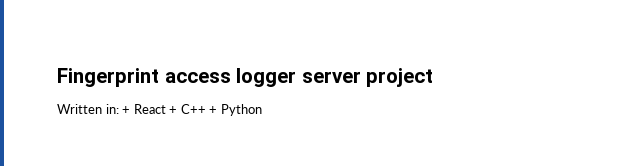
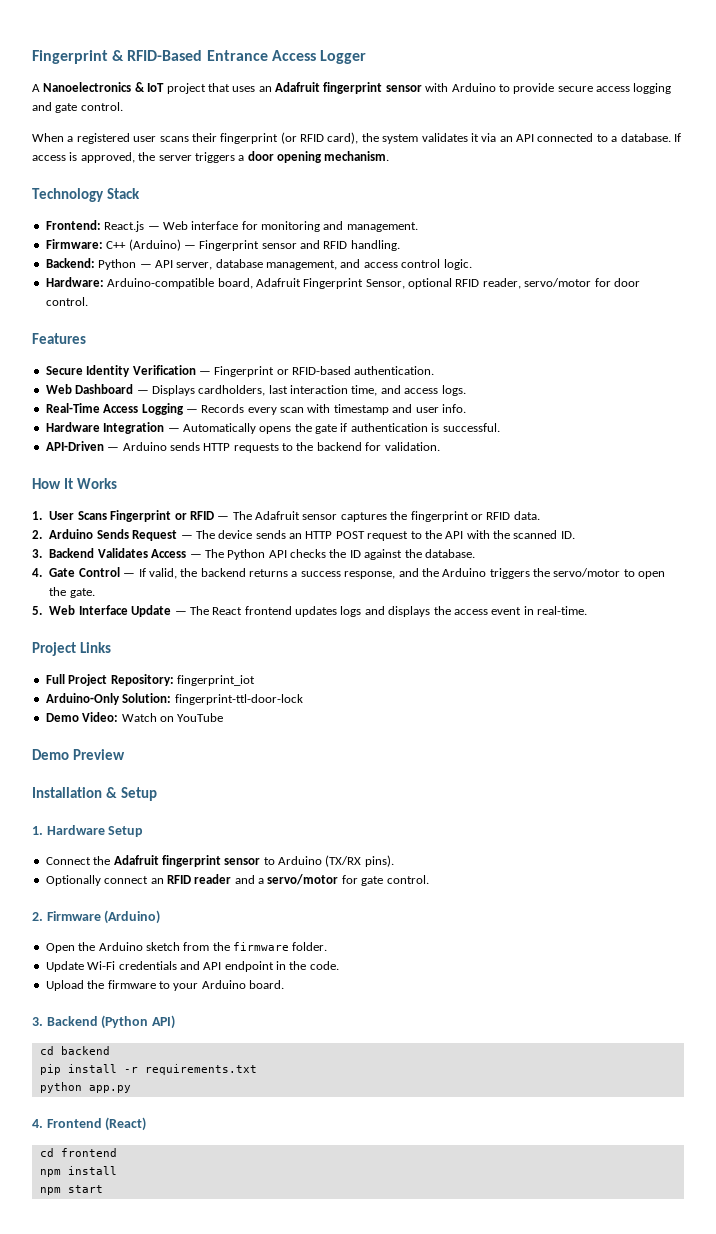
- Fingerprint access logger server project
- Written in: + React + C++ + Python
+ Fingerprint & RFID-Based Entrance Access Logger
+ A Nanoelectronics & IoT project that uses an Adafruit fingerprint sensor with Arduino to provide secure access logging and gate control.
+ When a registered user scans their fingerprint (or RFID card), the system validates it via an API connected to a database. If access is approved, the server triggers a door opening mechanism.
+ Technology Stack
+ Frontend: React.js — Web interface for monitoring and management.
+ Firmware: C++ (Arduino) — Fingerprint sensor and RFID handling.
+ Backend: Python — API server, database management, and access control logic.
+ Hardware: Arduino-compatible board, Adafruit Fingerprint Sensor, optional RFID reader, servo/motor for door control.
+ Features
+ Secure Identity Verification — Fingerprint or RFID-based authentication.
+ Web Dashboard — Displays cardholders, last interaction time, and access logs.
+ Real-Time Access Logging — Records every scan with timestamp and user info.
+ Hardware Integration — Automatically opens the gate if authentication is successful.
+ API-Driven — Arduino sends HTTP requests to the backend for validation.
+ How It Works
+ 1. User Scans Fingerprint or RFID — The Adafruit sensor captures the fingerprint or RFID data.
+ 2. Arduino Sends Request — The device sends an HTTP POST request to the API with the scanned ID.
+ 3. Backend Validates Access — The Python API checks the ID against the database.
+ 4. Gate Control — If valid, the backend returns a success response, and the Arduino triggers the servo/motor to open the gate.
+ 5. Web Interface Update — The React frontend updates logs and displays the access event in real-time.
+ Project Links
+ Full Project Repository: fingerprint_iot
+ Arduino-Only Solution: fingerprint-ttl-door-lock
+ Demo Video: Watch on YouTube
+ Demo Preview
+ Installation & Setup
+ 1. Hardware Setup
+ Connect the Adafruit fingerprint sensor to Arduino (TX/RX pins).
+ Optionally connect an RFID reader and a servo/motor for gate control.
+ 2. Firmware (Arduino)
+ Open the Arduino sketch from the firmware folder.
+ Update Wi-Fi credentials and API endpoint in the code.
+ Upload the firmware to your Arduino board.
+ 3. Backend (Python API)
+ cd backend
+ pip install -r requirements.txt
+ python app.py
+ 4. Frontend (React)
+ cd frontend
+ npm install
+ npm start

